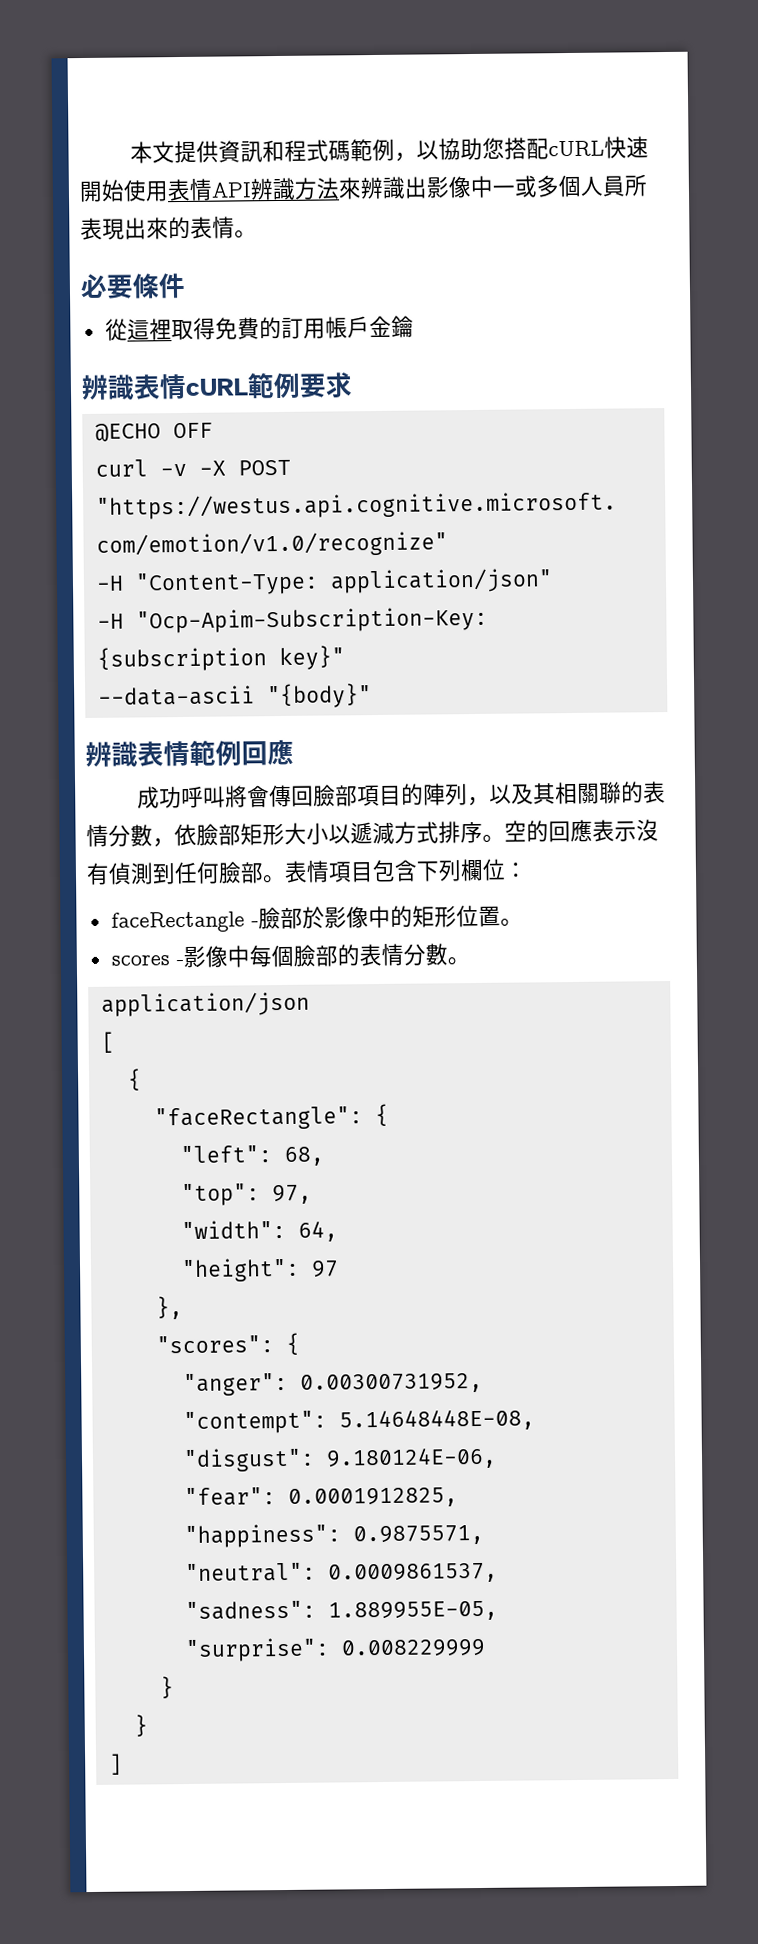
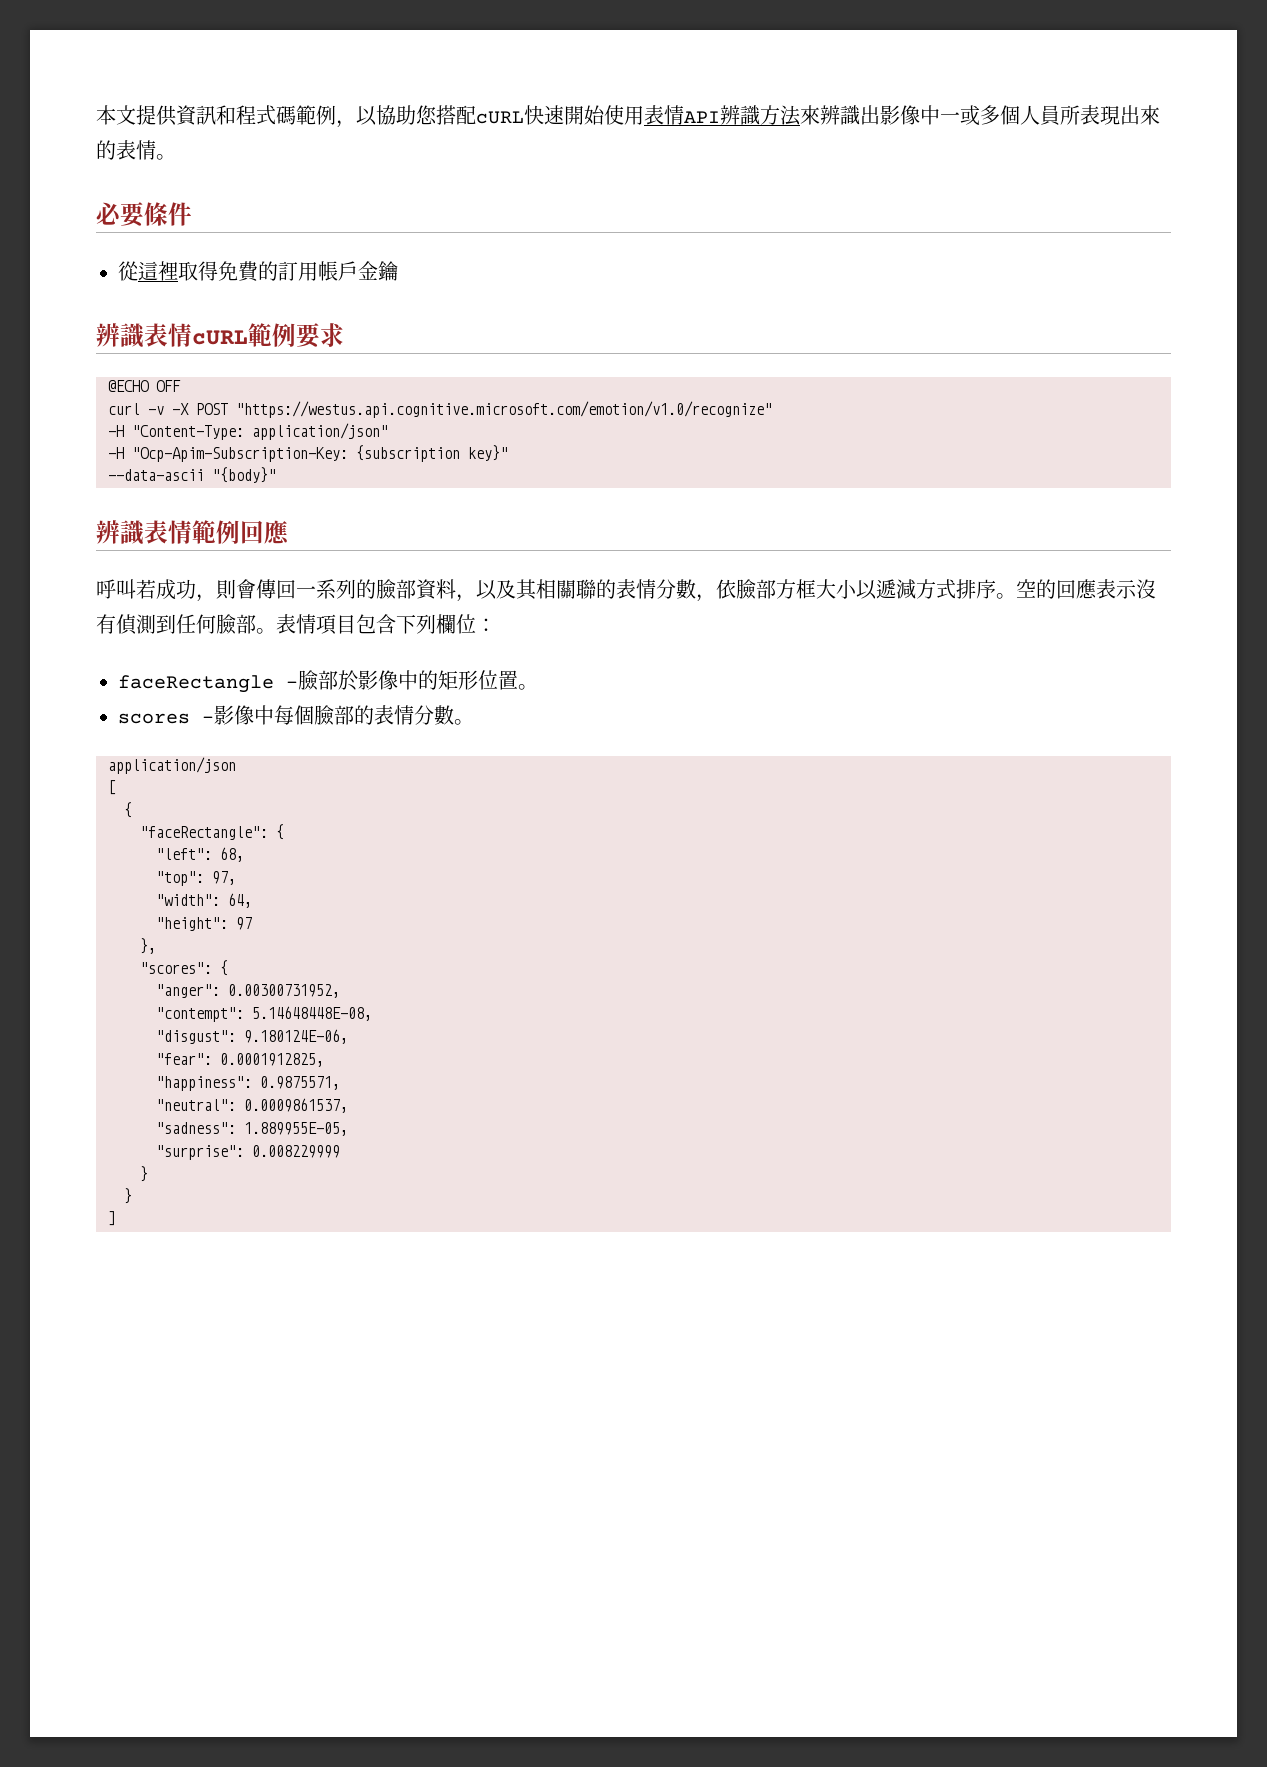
- 成功呼叫將會傳回臉部項目的陣列，以及其相關聯的表情分數，依臉部矩形大小以遞減方式排序。
+ 呼叫若成功，則會傳回一系列的臉部資料，以及其相關聯的表情分數，依臉部方框大小以遞減方式排序。

